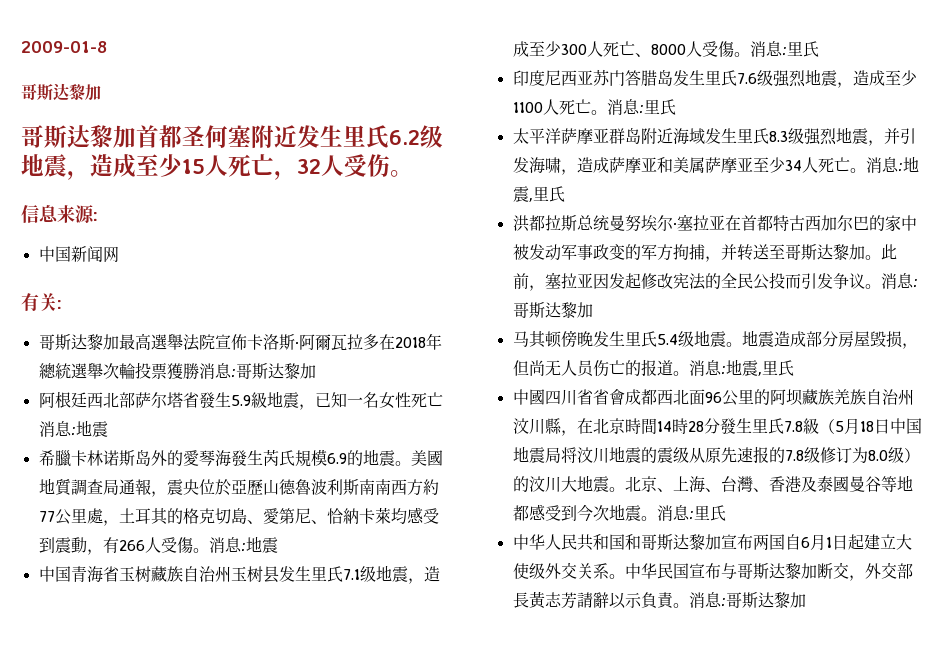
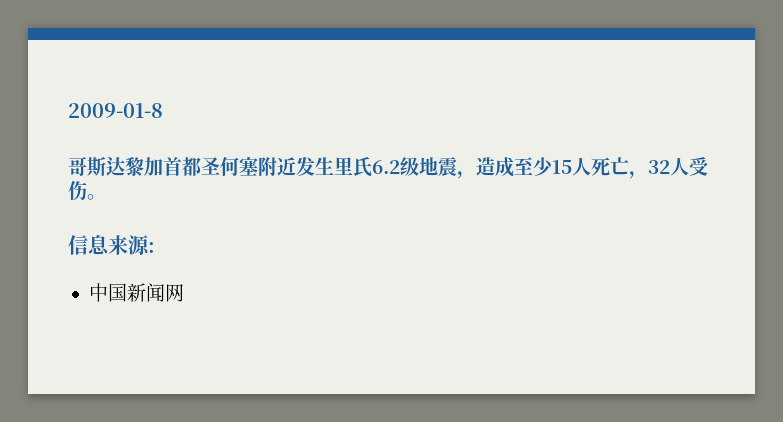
  2009-01-8
- 哥斯达黎加
- 有关:
- 哥斯达黎加最高選舉法院宣佈卡洛斯·阿爾瓦拉多在2018年總統選舉次輪投票獲勝消息:哥斯达黎加
- 阿根廷西北部萨尔塔省發生5.9級地震，已知一名女性死亡消息:地震
- 希臘卡林诺斯岛外的愛琴海發生芮氏規模6.9的地震。美國地質調查局通報，震央位於亞歷山德魯波利斯南南西方約77公里處，土耳其的格克切島、愛第尼、恰納卡萊均感受到震動，有266人受傷。消息:地震
- 中国青海省玉树藏族自治州玉树县发生里氏7.1级地震，造成至少300人死亡、8000人受傷。消息:里氏
- 印度尼西亚苏门答腊岛发生里氏7.6级强烈地震，造成至少1100人死亡。消息:里氏
- 太平洋萨摩亚群岛附近海域发生里氏8.3级强烈地震，并引发海啸，造成萨摩亚和美属萨摩亚至少34人死亡。消息:地震,里氏
- 洪都拉斯总统曼努埃尔·塞拉亚在首都特古西加尔巴的家中被发动军事政变的军方拘捕，并转送至哥斯达黎加。此前，塞拉亚因发起修改宪法的全民公投而引发争议。消息:哥斯达黎加
- 马其顿傍晚发生里氏5.4级地震。地震造成部分房屋毁损，但尚无人员伤亡的报道。消息:地震,里氏
- 中國四川省省會成都西北面96公里的阿坝藏族羌族自治州汶川縣，在北京時間14時28分發生里氏7.8級（5月18日中国地震局将汶川地震的震级从原先速报的7.8级修订为8.0级）的汶川大地震。北京、上海、台灣、香港及泰國曼谷等地都感受到今次地震。消息:里氏
- 中华人民共和国和哥斯达黎加宣布两国自6月1日起建立大使级外交关系。中华民国宣布与哥斯达黎加断交，外交部長黃志芳請辭以示負責。消息:哥斯达黎加

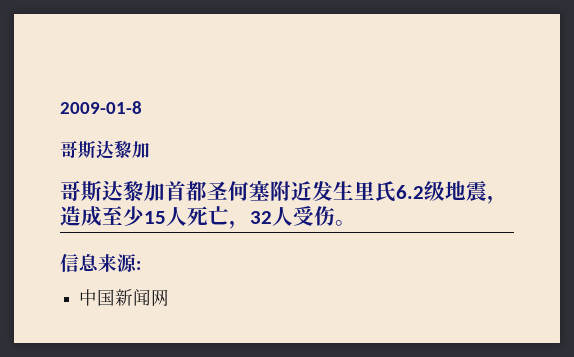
  2009-01-8
+ 哥斯达黎加

